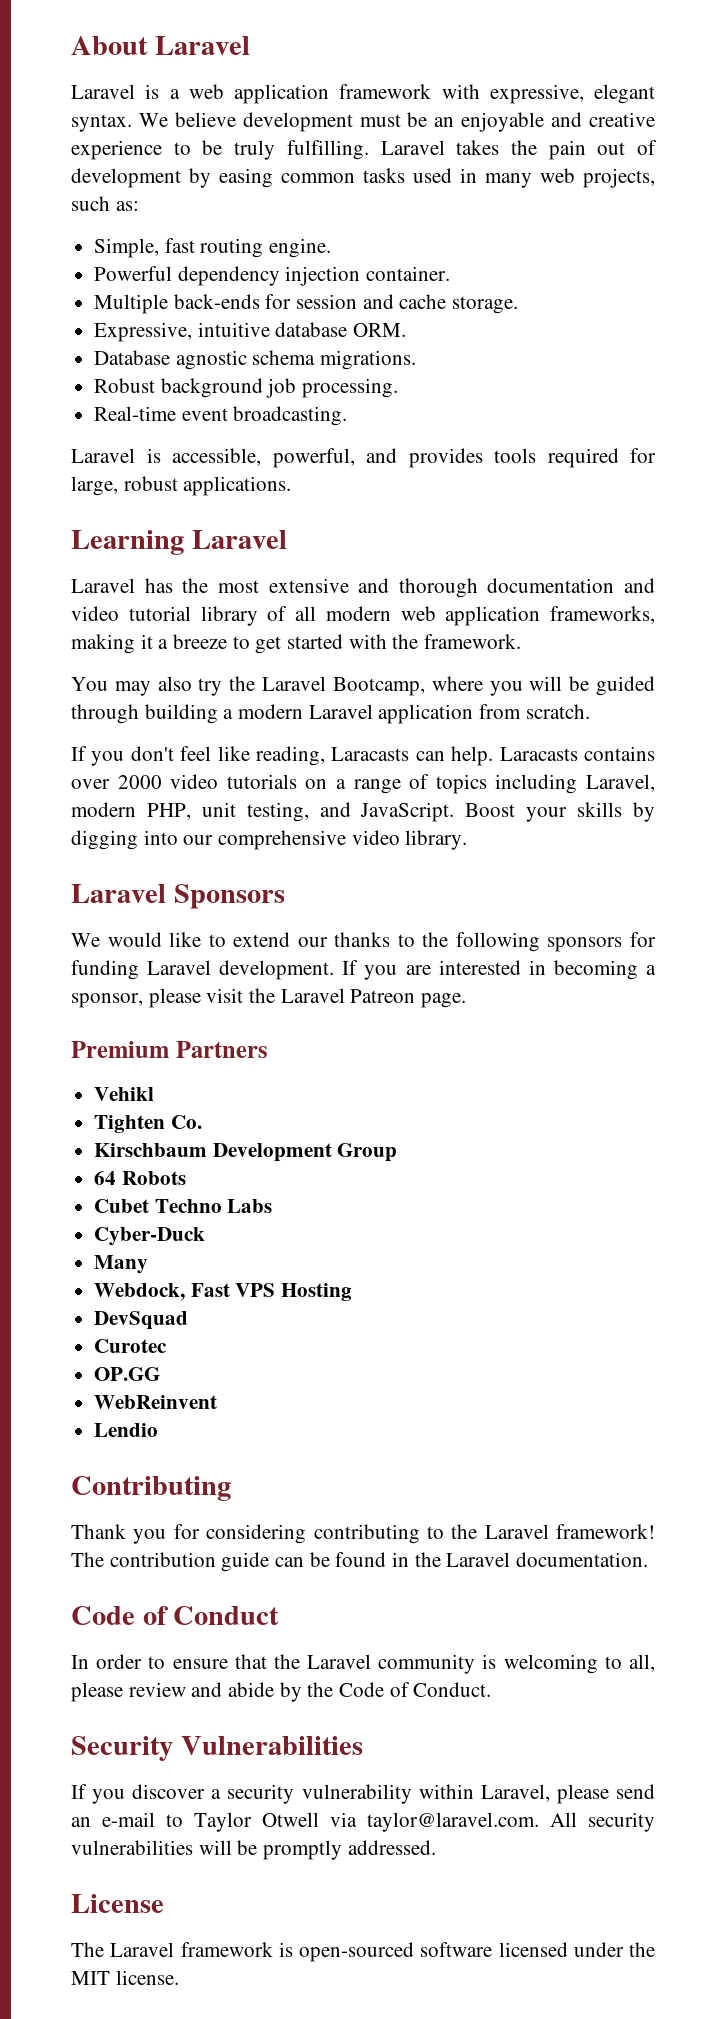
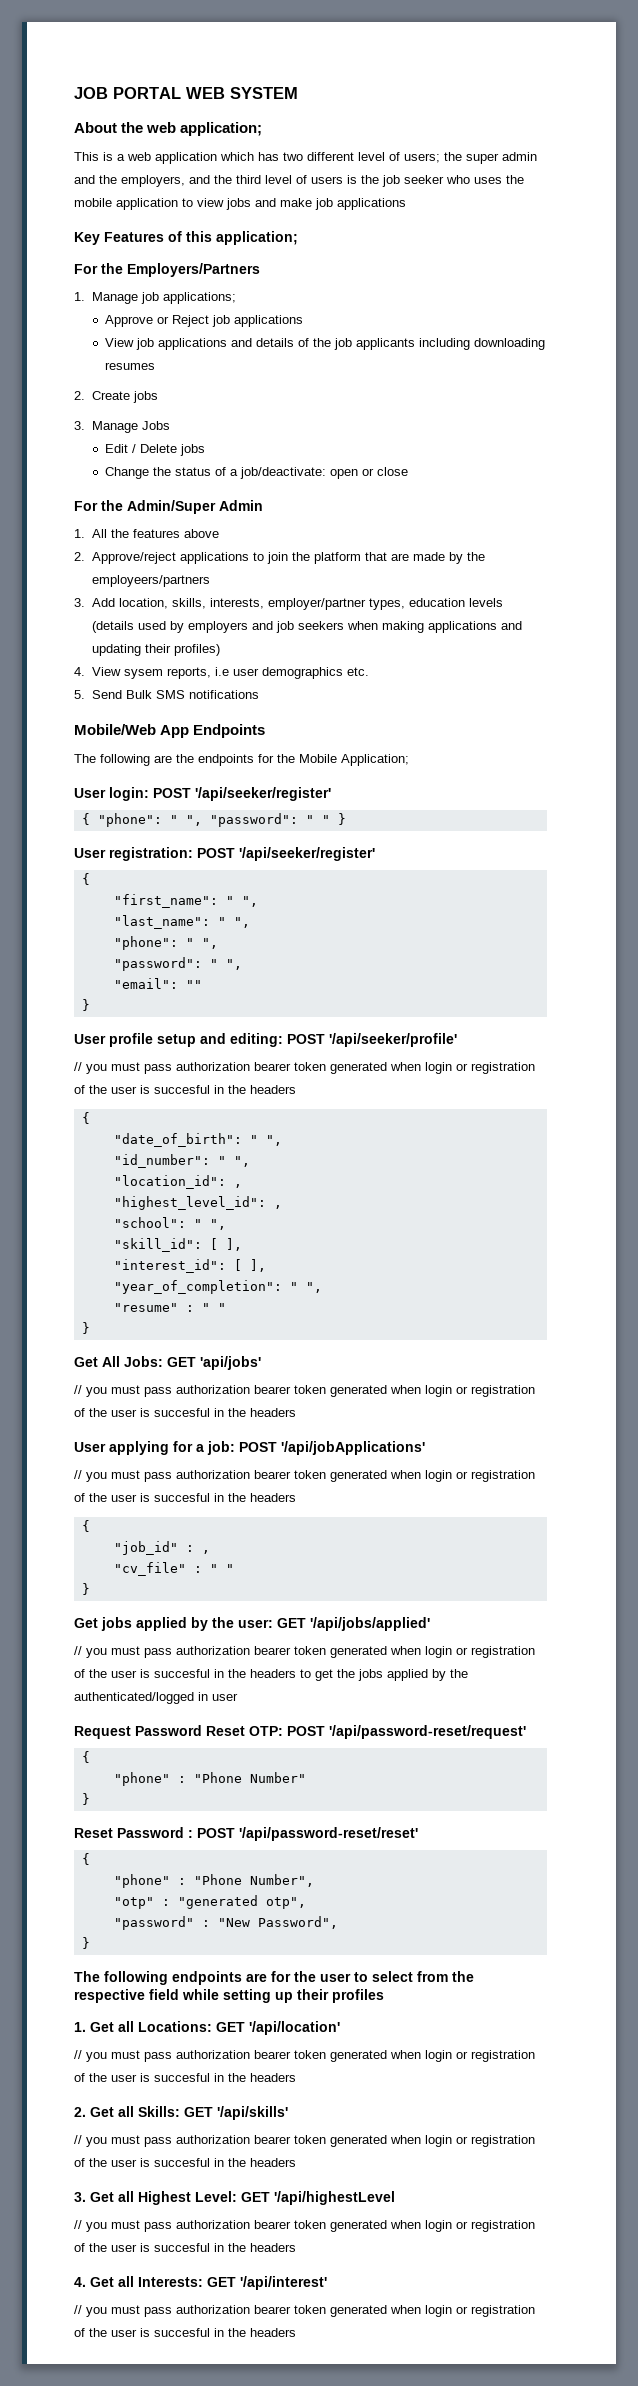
- About Laravel
- Laravel is a web application framework with expressive, elegant syntax. We believe development must be an enjoyable and creative experience to be truly fulfilling. Laravel takes the pain out of development by easing common tasks used in many web projects, such as:
- Simple, fast routing engine.
- Powerful dependency injection container.
- Multiple back-ends for session and cache storage.
- Expressive, intuitive database ORM.
- Database agnostic schema migrations.
- Robust background job processing.
- Real-time event broadcasting.
- Laravel is accessible, powerful, and provides tools required for large, robust applications.
- Learning Laravel
- Laravel has the most extensive and thorough documentation and video tutorial library of all modern web application frameworks, making it a breeze to get started with the framework.
- You may also try the Laravel Bootcamp, where you will be guided through building a modern Laravel application from scratch.
- If you don't feel like reading, Laracasts can help. Laracasts contains over 2000 video tutorials on a range of topics including Laravel, modern PHP, unit testing, and JavaScript. Boost your skills by digging into our comprehensive video library.
- Laravel Sponsors
- We would like to extend our thanks to the following sponsors for funding Laravel development. If you are interested in becoming a sponsor, please visit the Laravel Patreon page.
- Premium Partners
- Vehikl
- Tighten Co.
- Kirschbaum Development Group
- 64 Robots
- Cubet Techno Labs
- Cyber-Duck
- Many
- Webdock, Fast VPS Hosting
- DevSquad
- Curotec
- OP.GG
- WebReinvent
- Lendio
- Contributing
- Thank you for considering contributing to the Laravel framework! The contribution guide can be found in the Laravel documentation.
- Code of Conduct
- In order to ensure that the Laravel community is welcoming to all, please review and abide by the Code of Conduct.
- Security Vulnerabilities
- If you discover a security vulnerability within Laravel, please send an e-mail to Taylor Otwell via taylor@laravel.com. All security vulnerabilities will be promptly addressed.
- License
- The Laravel framework is open-sourced software licensed under the MIT license.
+ JOB PORTAL WEB SYSTEM
+ About the web application;
+ This is a web application which has two different level of users; the super admin and the employers, and the third level of users is the job seeker who uses the mobile application to view jobs and make job applications
+ Key Features of this application;
+ For the Employers/Partners
+ 1. Manage job applications;
+ Approve or Reject job applications
+ View job applications and details of the job applicants including downloading resumes
+ 2. Create jobs
+ 3. Manage Jobs
+ Edit / Delete jobs
+ Change the status of a job/deactivate: open or close
+ For the Admin/Super Admin
+ 1. All the features above
+ 2. Approve/reject applications to join the platform that are made by the employeers/partners
+ 3. Add location, skills, interests, employer/partner types, education levels (details used by employers and job seekers when making applications and updating their profiles)
+ 4. View sysem reports, i.e user demographics etc.
+ 5. Send Bulk SMS notifications
+ Mobile/Web App Endpoints
+ The following are the endpoints for the Mobile Application;
+ User login: POST '/api/seeker/register'
+ { "phone": " ", "password": " " }
+ User registration: POST '/api/seeker/register'
+ {
+ "first_name": " ",
+ "last_name": " ",
+ "phone": " ",
+ "password": " ",
+ "email": ""
+ }
+ User profile setup and editing: POST '/api/seeker/profile'
+ // you must pass authorization bearer token generated when login or registration of the user is succesful in the headers
+ {
+ "date_of_birth": " ",
+ "id_number": " ",
+ "location_id": ,
+ "highest_level_id": ,
+ "school": " ",
+ "skill_id": [ ],
+ "interest_id": [ ],
+ "year_of_completion": " ",
+ "resume" : " "
+ }
+ Get All Jobs: GET 'api/jobs'
+ // you must pass authorization bearer token generated when login or registration of the user is succesful in the headers
+ User applying for a job: POST '/api/jobApplications'
+ // you must pass authorization bearer token generated when login or registration of the user is succesful in the headers
+ {
+ "job_id" : ,
+ "cv_file" : " "
+ }
+ Get jobs applied by the user: GET '/api/jobs/applied'
+ // you must pass authorization bearer token generated when login or registration of the user is succesful in the headers to get the jobs applied by the authenticated/logged in user
+ Request Password Reset OTP: POST '/api/password-reset/request'
+ {
+ "phone" : "Phone Number"
+ }
+ Reset Password : POST '/api/password-reset/reset'
+ {
+ "phone" : "Phone Number",
+ "otp" : "generated otp",
+ "password" : "New Password",
+ }
+ The following endpoints are for the user to select from the respective field while setting up their profiles
+ 1. Get all Locations: GET '/api/location'
+ // you must pass authorization bearer token generated when login or registration of the user is succesful in the headers
+ 2. Get all Skills: GET '/api/skills'
+ // you must pass authorization bearer token generated when login or registration of the user is succesful in the headers
+ 3. Get all Highest Level: GET '/api/highestLevel
+ // you must pass authorization bearer token generated when login or registration of the user is succesful in the headers
+ 4. Get all Interests: GET '/api/interest'
+ // you must pass authorization bearer token generated when login or registration of the user is succesful in the headers

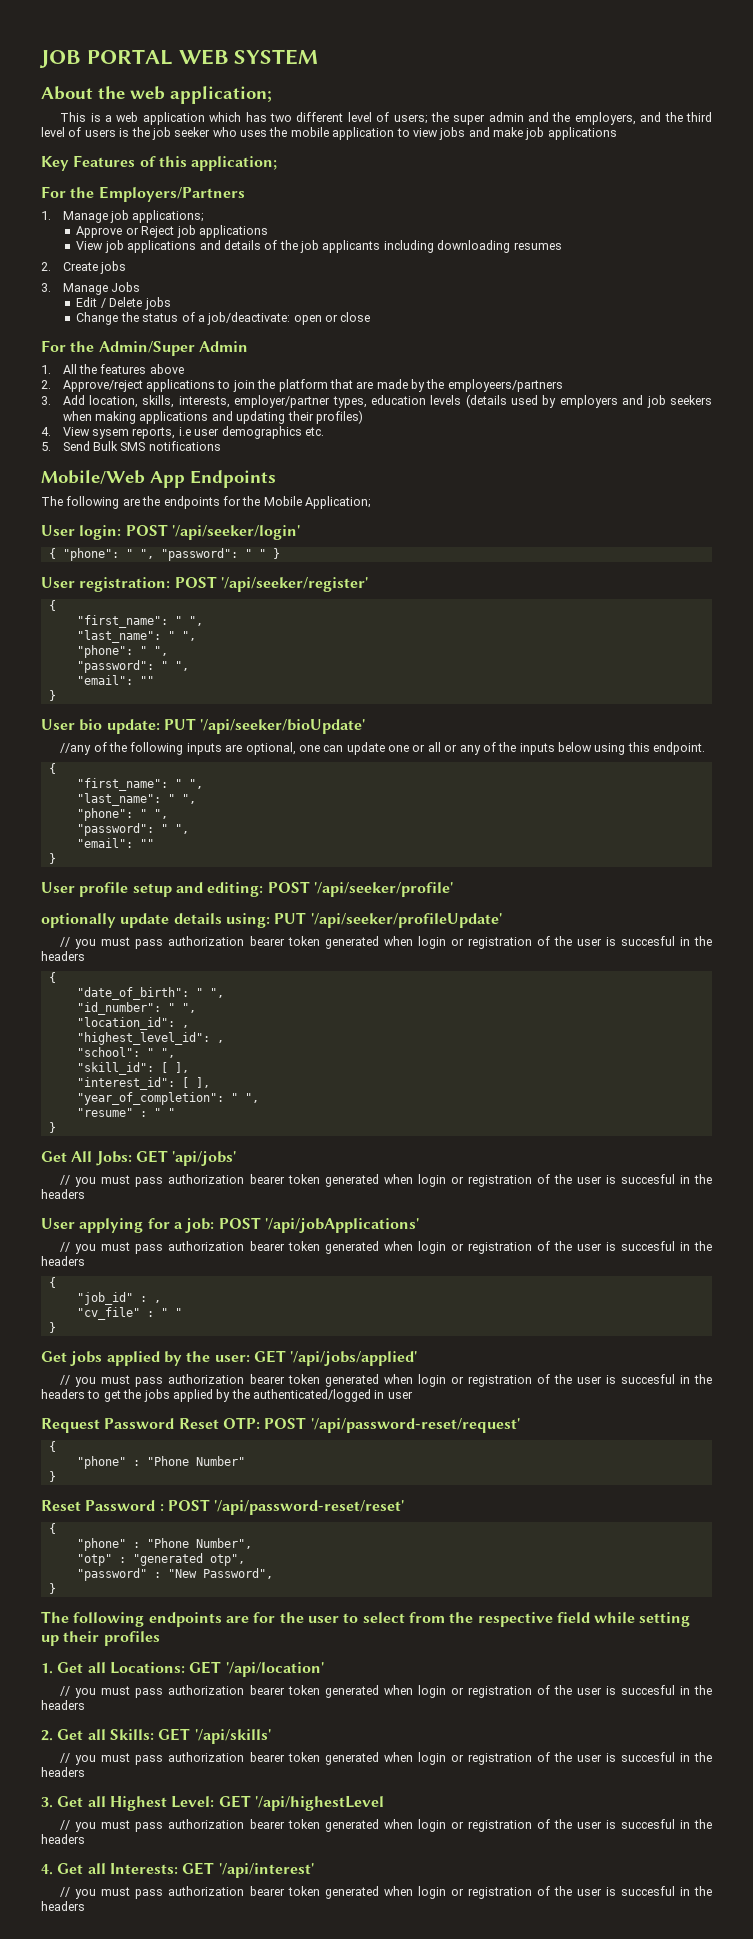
- User login: POST '/api/seeker/register'
+ User login: POST '/api/seeker/login'
+ User bio update: PUT '/api/seeker/bioUpdate'
+ //any of the following inputs are optional, one can update one or all or any of the inputs below using this endpoint.
+ {
+ "first_name": " ",
+ "last_name": " ",
+ "phone": " ",
+ "password": " ",
+ "email": ""
+ }
+ optionally update details using: PUT '/api/seeker/profileUpdate'

